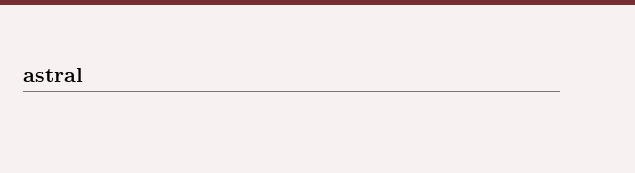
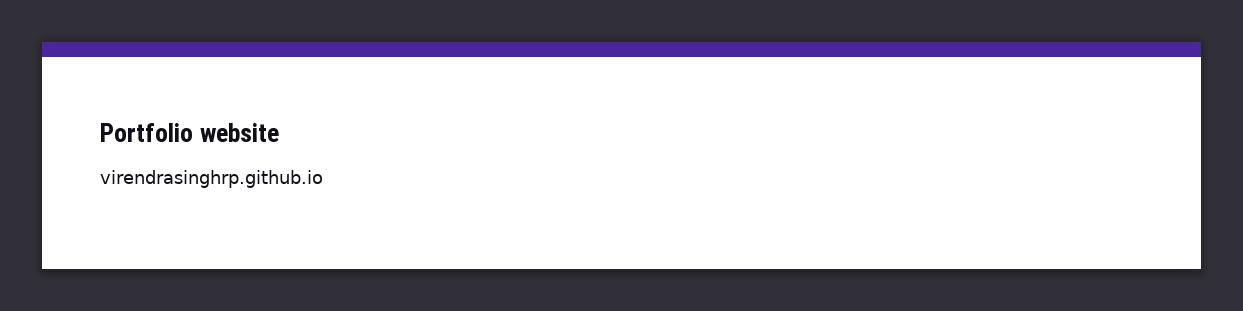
- astral
+ Portfolio website
+ virendrasinghrp.github.io

